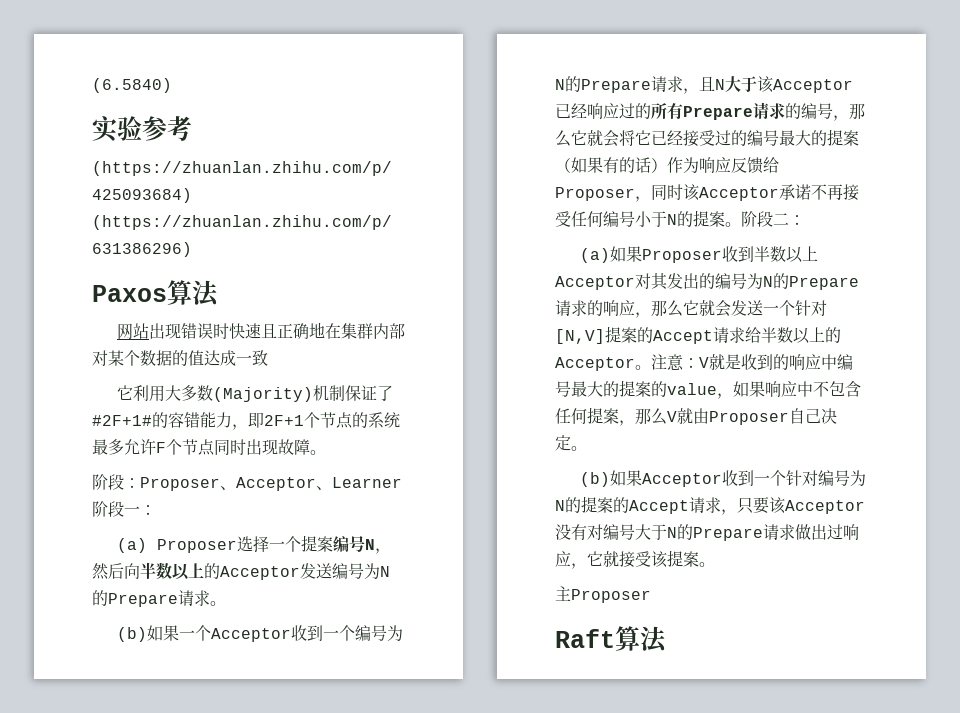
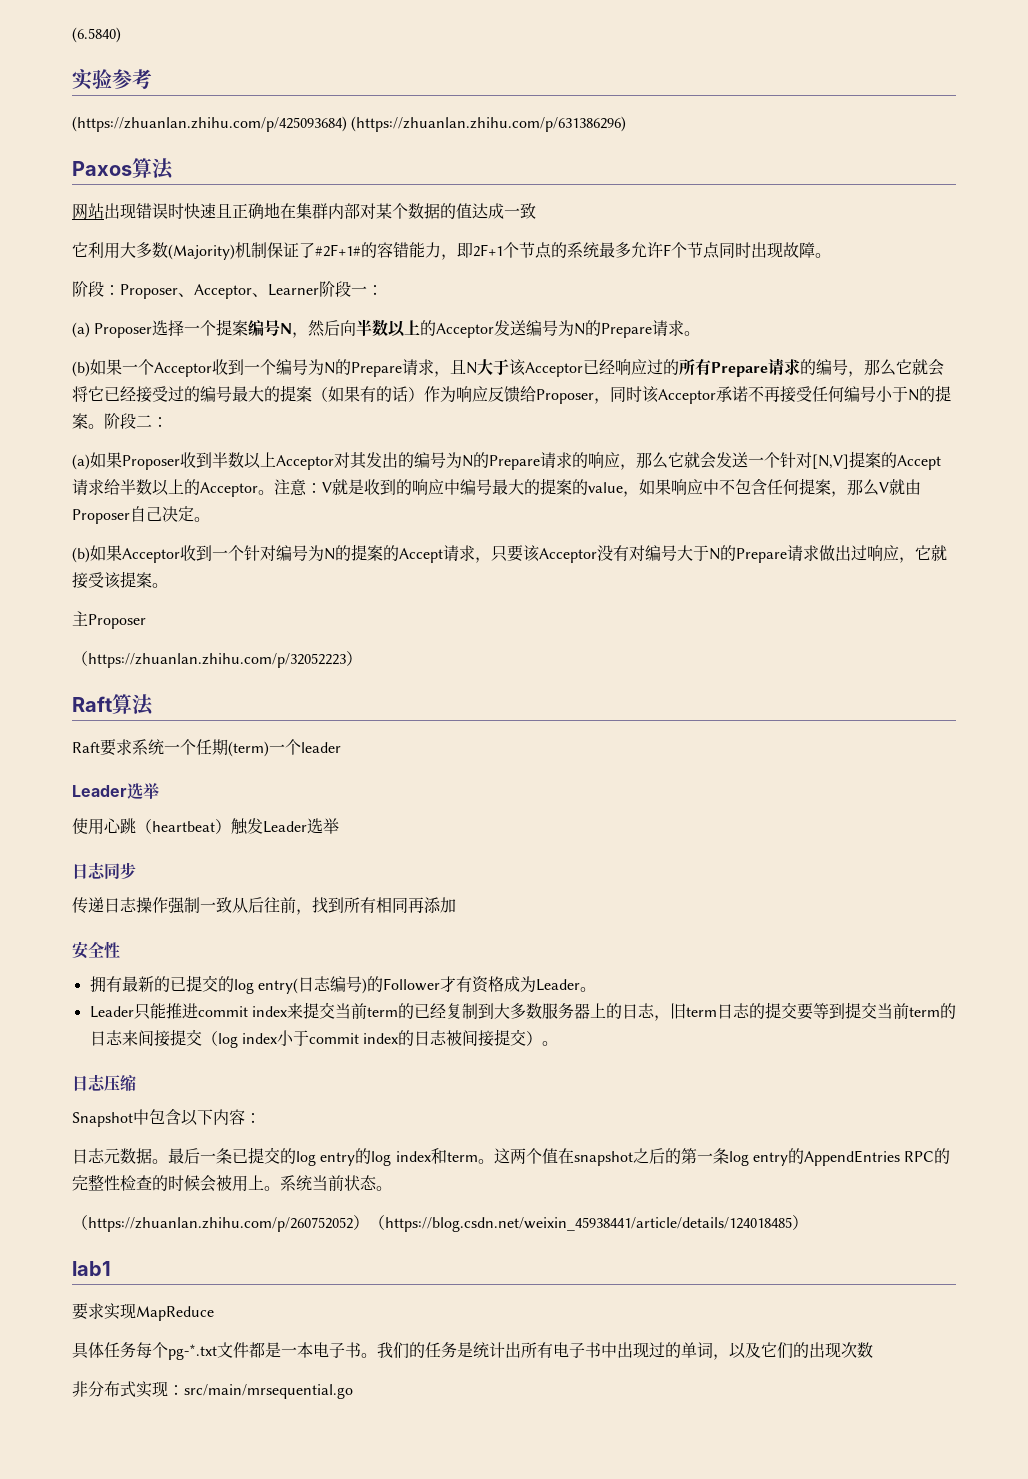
+ （https://zhuanlan.zhihu.com/p/32052223）
+ Raft要求系统一个任期(term)一个leader
+ Leader选举
+ 使用心跳（heartbeat）触发Leader选举
+ 日志同步
+ 传递日志操作强制一致从后往前，找到所有相同再添加
+ 安全性
+ 拥有最新的已提交的log entry(日志编号)的Follower才有资格成为Leader。
+ Leader只能推进commit index来提交当前term的已经复制到大多数服务器上的日志，旧term日志的提交要等到提交当前term的日志来间接提交（log index小于commit index的日志被间接提交）。
+ 日志压缩
+ Snapshot中包含以下内容：
+ 日志元数据。最后一条已提交的log entry的log index和term。这两个值在snapshot之后的第一条log entry的AppendEntries RPC的完整性检查的时候会被用上。系统当前状态。
+ （https://zhuanlan.zhihu.com/p/260752052）（https://blog.csdn.net/weixin_45938441/article/details/124018485）
+ lab1
+ 要求实现MapReduce
+ 具体任务每个pg-*.txt文件都是一本电子书。我们的任务是统计出所有电子书中出现过的单词，以及它们的出现次数
+ 非分布式实现：src/main/mrsequential.go

